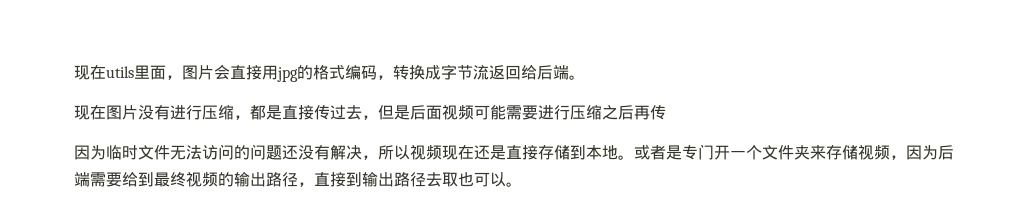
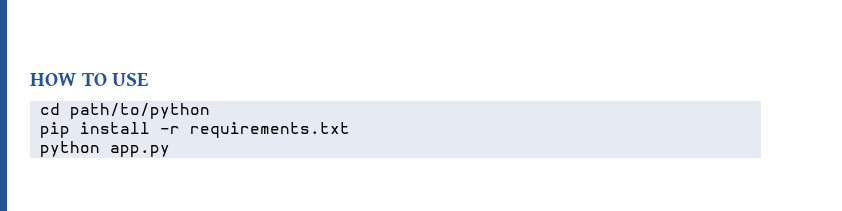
- 现在utils里面，图片会直接用jpg的格式编码，转换成字节流返回给后端。
- 现在图片没有进行压缩，都是直接传过去，但是后面视频可能需要进行压缩之后再传
- 因为临时文件无法访问的问题还没有解决，所以视频现在还是直接存储到本地。或者是专门开一个文件夹来存储视频，因为后端需要给到最终视频的输出路径，直接到输出路径去取也可以。
+ HOW TO USE
+ cd path/to/python
+ pip install -r requirements.txt
+ python app.py

